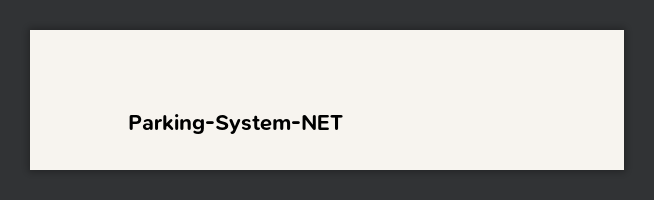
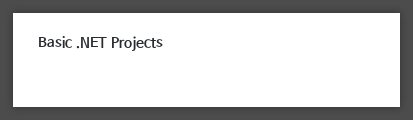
- Parking-System-NET
+ Basic .NET Projects

